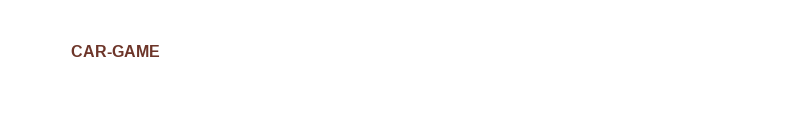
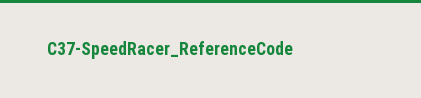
- CAR-GAME
+ C37-SpeedRacer_ReferenceCode

